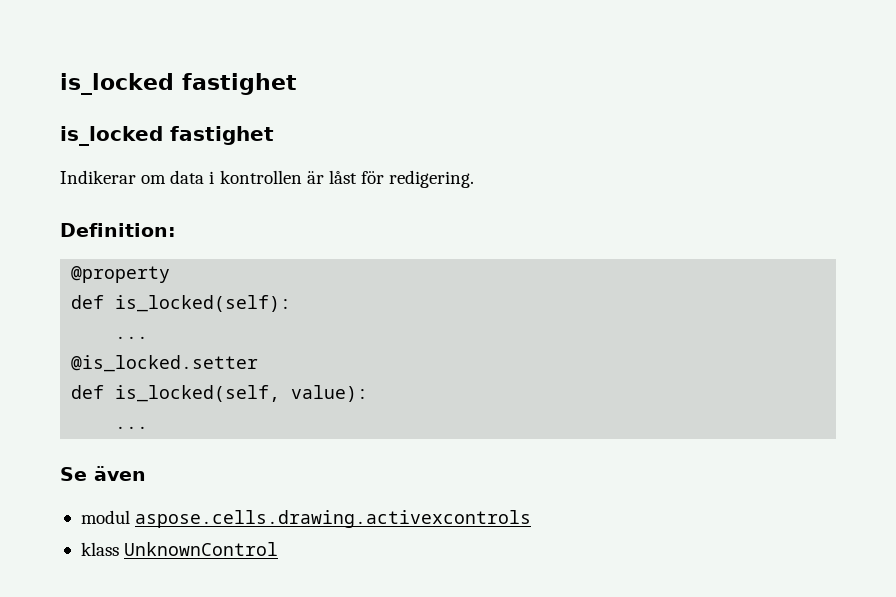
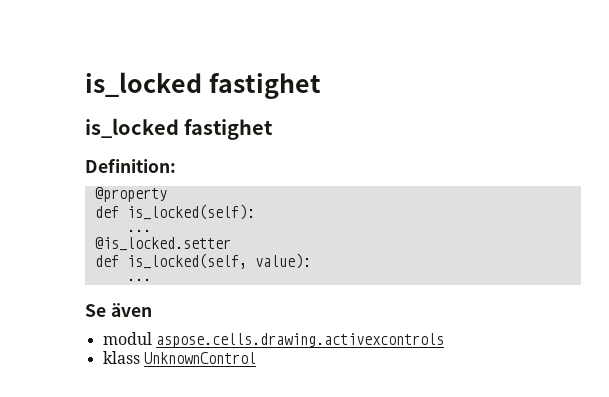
- Indikerar om data i kontrollen är låst för redigering.

